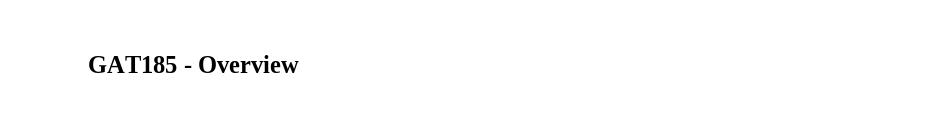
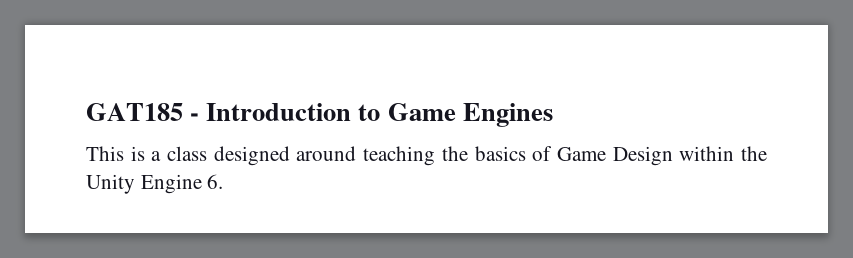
- GAT185 - Overview
+ GAT185 - Introduction to Game Engines
+ This is a class designed around teaching the basics of Game Design within the Unity Engine 6.

